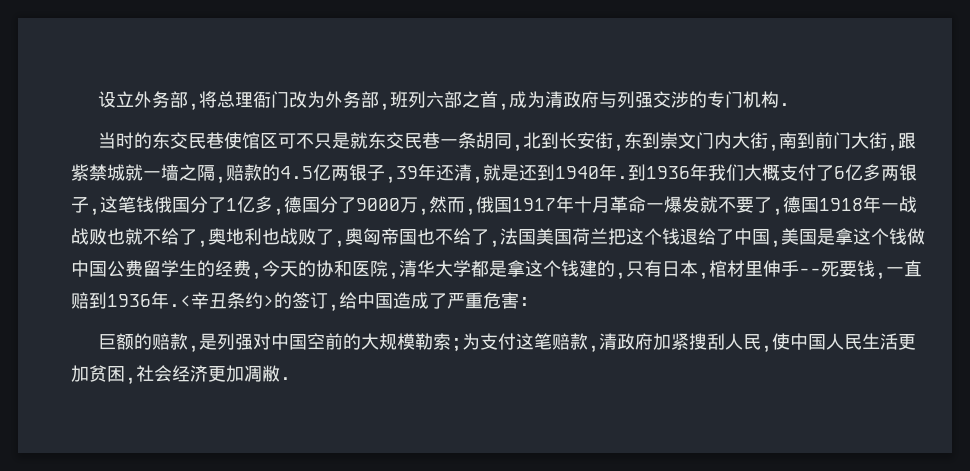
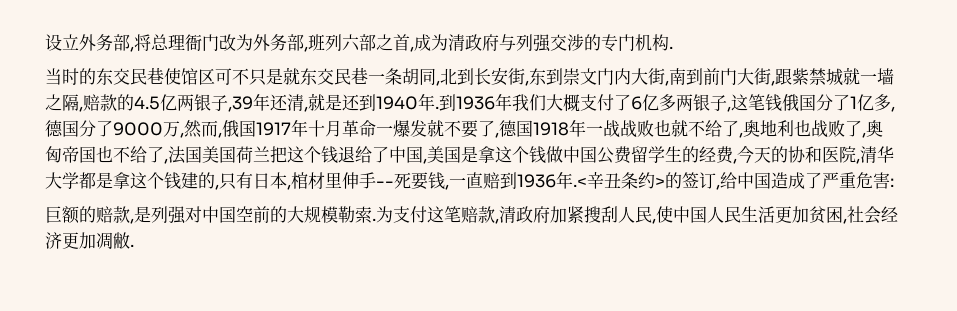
- 巨额的赔款,是列强对中国空前的大规模勒索;为支付这笔赔款,清政府加紧搜刮人民,使中国人民生活更加贫困,社会经济更加凋敝.
+ 巨额的赔款,是列强对中国空前的大规模勒索.为支付这笔赔款,清政府加紧搜刮人民,使中国人民生活更加贫困,社会经济更加凋敝.

